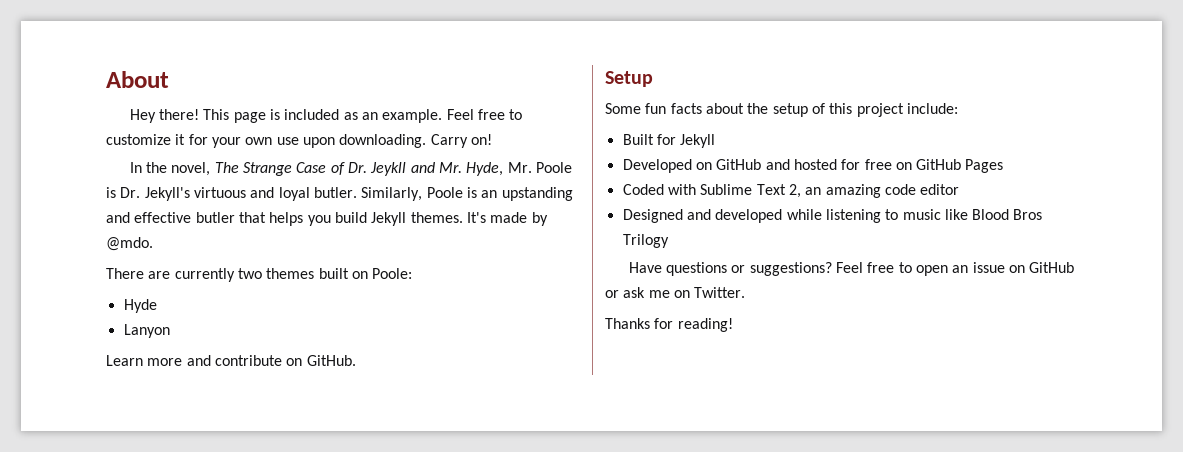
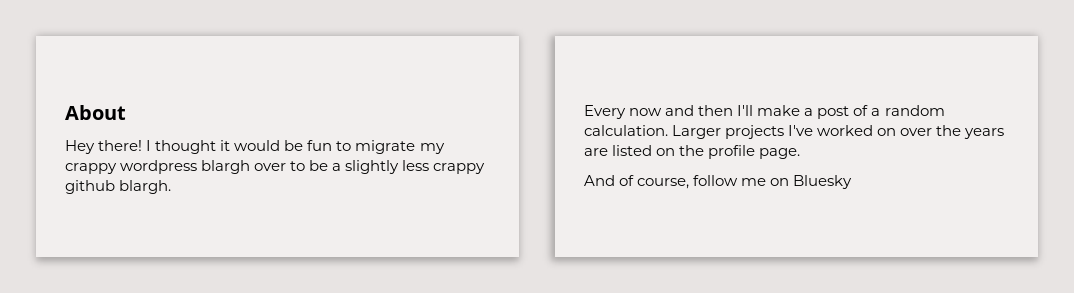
- This page is included as an example. Feel free to customize it for your own use upon downloading. Carry on!
- In the novel, The Strange Case of Dr. Jeykll and Mr. Hyde, Mr. Poole is Dr. Jekyll's virtuous and loyal butler. Similarly, Poole is an upstanding and effective butler that helps you build Jekyll themes. It's made by @mdo.
- There are currently two themes built on Poole:
- Hyde
- Lanyon
- Learn more and contribute on GitHub.
- Setup
- Some fun facts about the setup of this project include:
- Built for Jekyll
- Developed on GitHub and hosted for free on GitHub Pages
- Coded with Sublime Text 2, an amazing code editor
- Designed and developed while listening to music like Blood Bros Trilogy
- Have questions or suggestions? Feel free to open an issue on GitHub or ask me on Twitter.
- Thanks for reading!
+ I thought it would be fun to migrate my crappy wordpress blargh over to be a slightly less crappy github blargh.
+ Every now and then I'll make a post of a random calculation. Larger projects I've worked on over the years are listed on the profile page.
+ And of course, follow me on Bluesky

